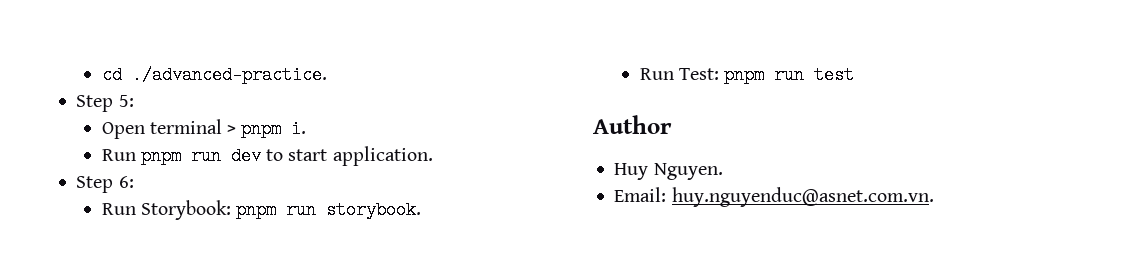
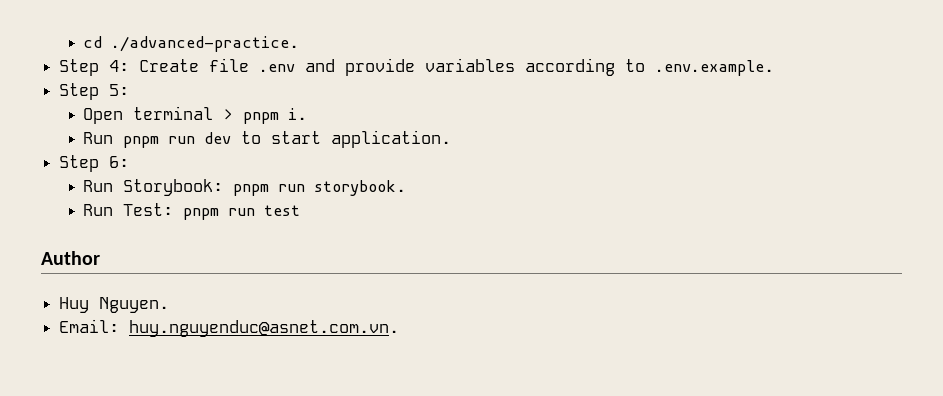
+ Step 4: Create file .env and provide variables according to .env.example.

